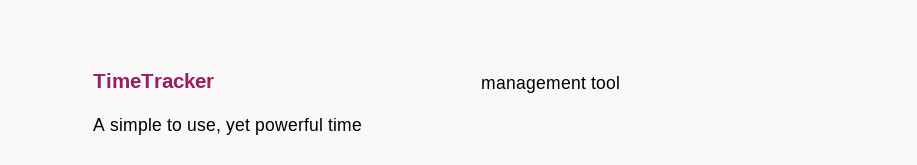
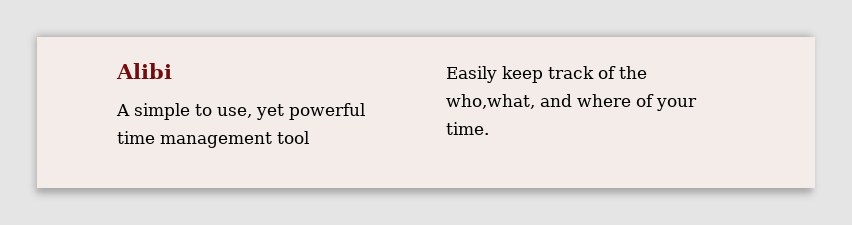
- TimeTracker
+ Alibi
+ Easily keep track of the who,what, and where of your time.

